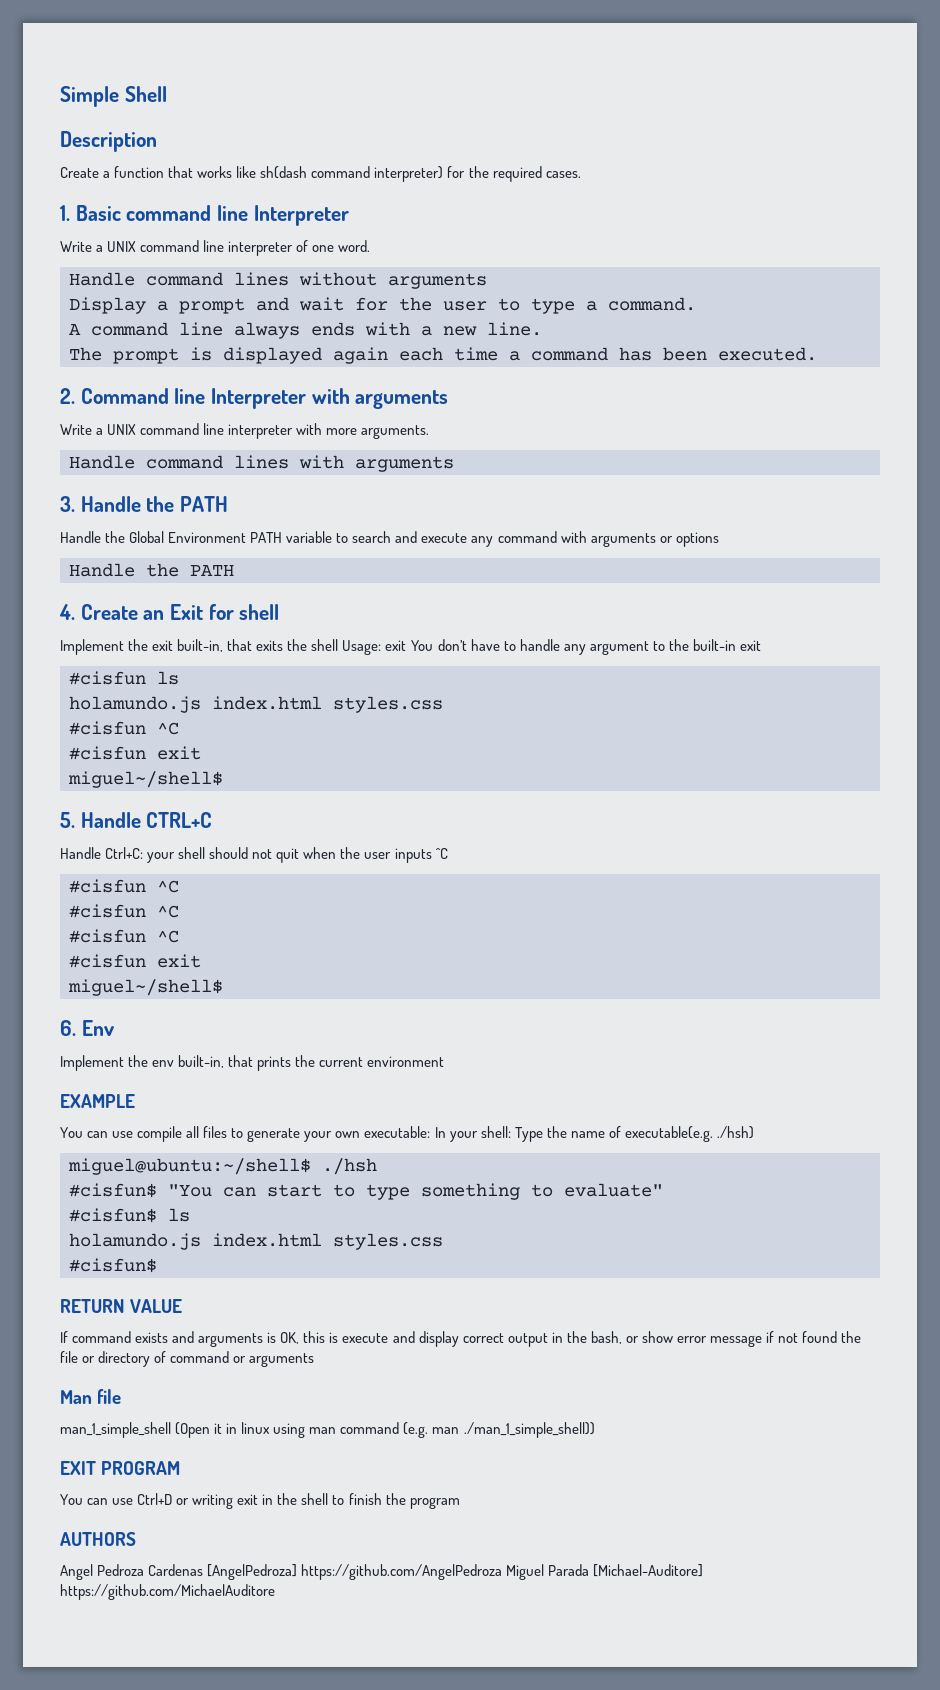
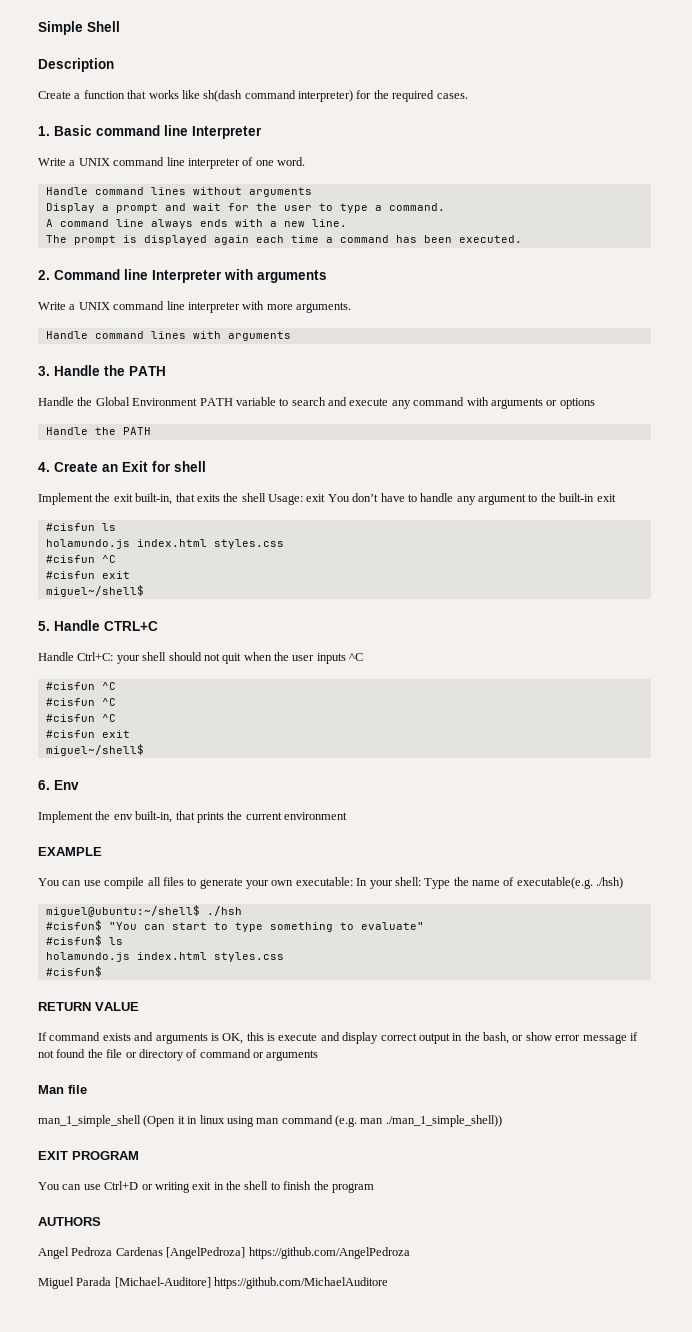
- Angel Pedroza Cardenas [AngelPedroza] https://github.com/AngelPedroza Miguel Parada [Michael-Auditore] https://github.com/MichaelAuditore
+ Angel Pedroza Cardenas [AngelPedroza] https://github.com/AngelPedroza
+ Miguel Parada [Michael-Auditore] https://github.com/MichaelAuditore

